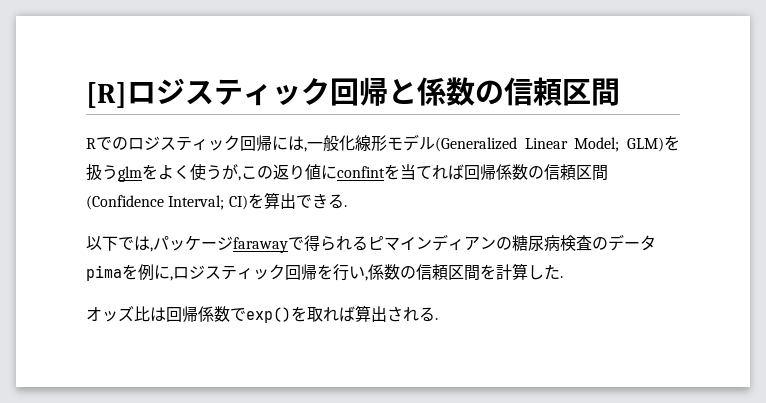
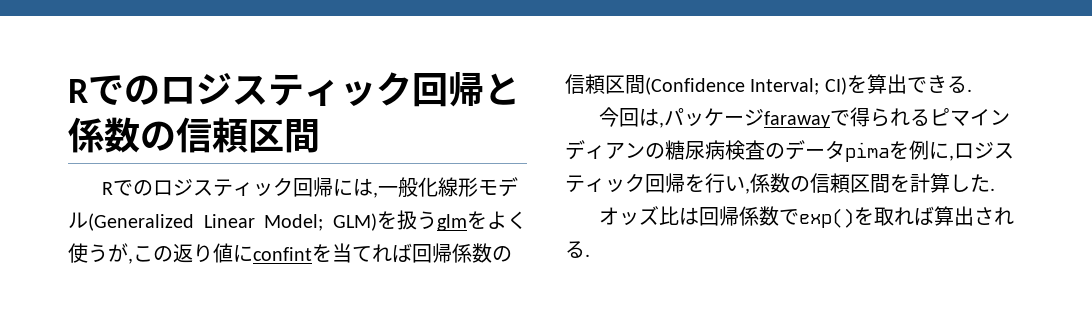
- [R]ロジスティック回帰と係数の信頼区間
+ Rでのロジスティック回帰と係数の信頼区間
- 以下では,パッケージfarawayで得られるピマインディアンの糖尿病検査のデータpimaを例に,ロジスティック回帰を行い,係数の信頼区間を計算した.
+ 今回は,パッケージfarawayで得られるピマインディアンの糖尿病検査のデータpimaを例に,ロジスティック回帰を行い,係数の信頼区間を計算した.

